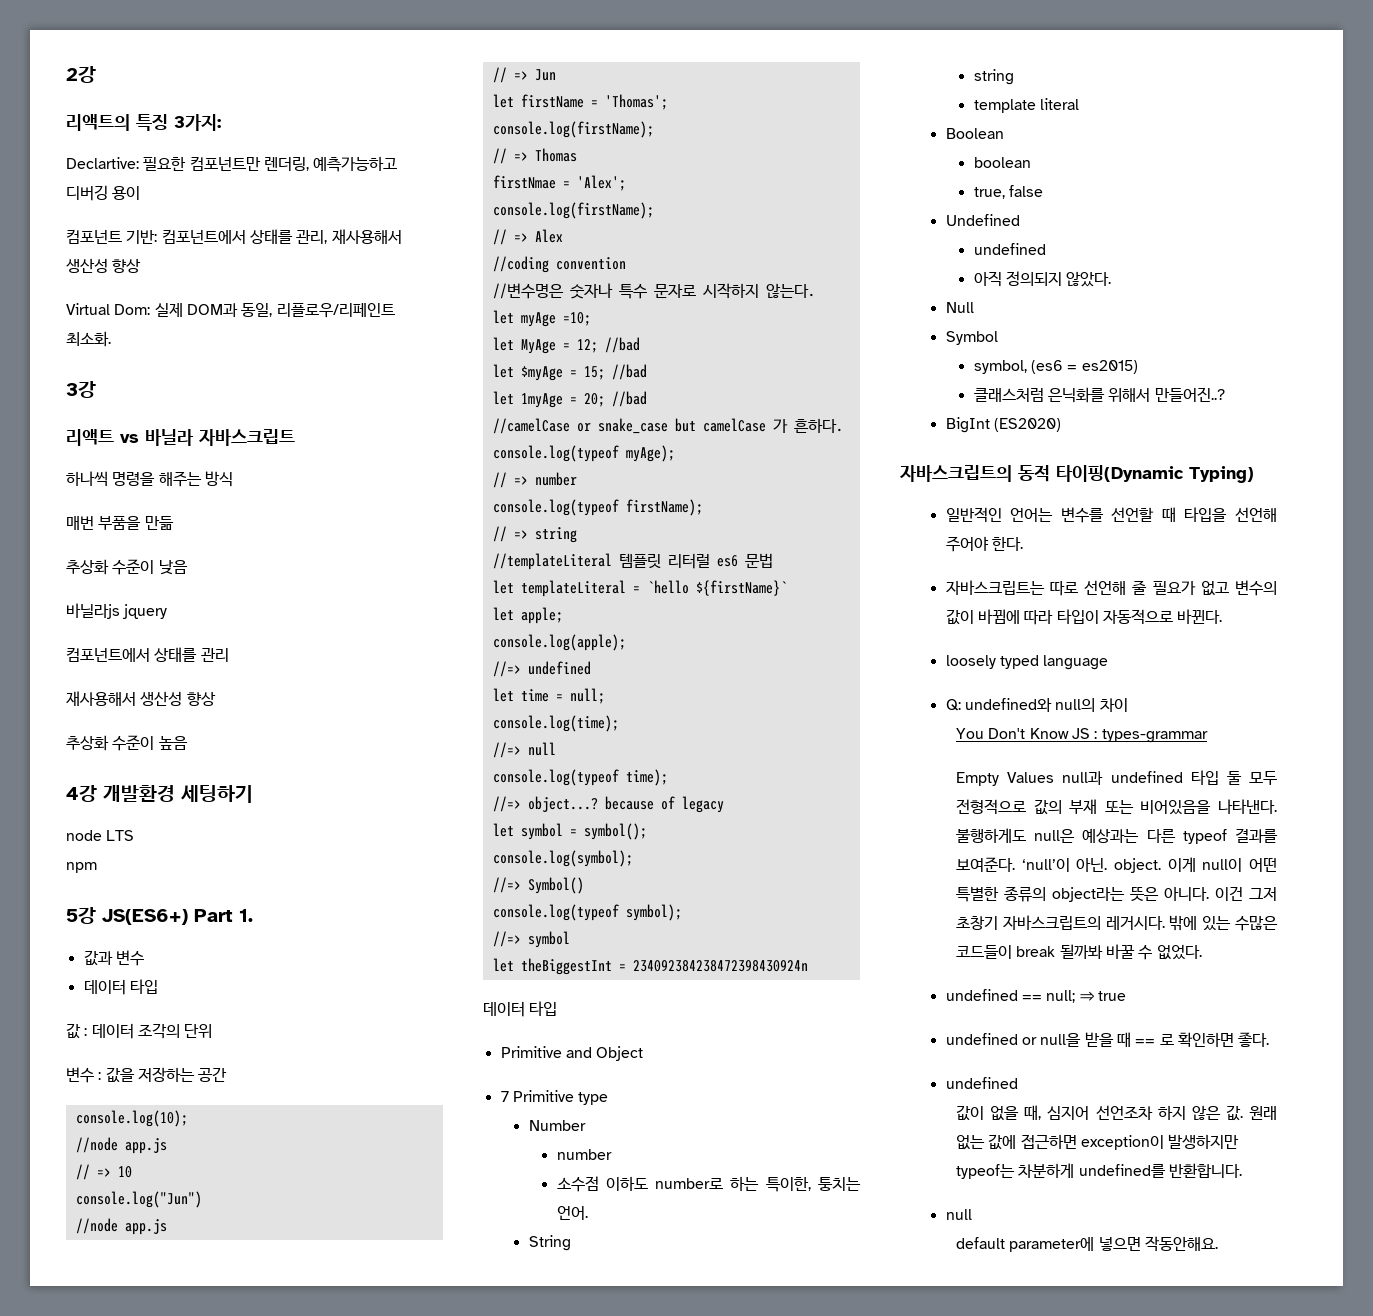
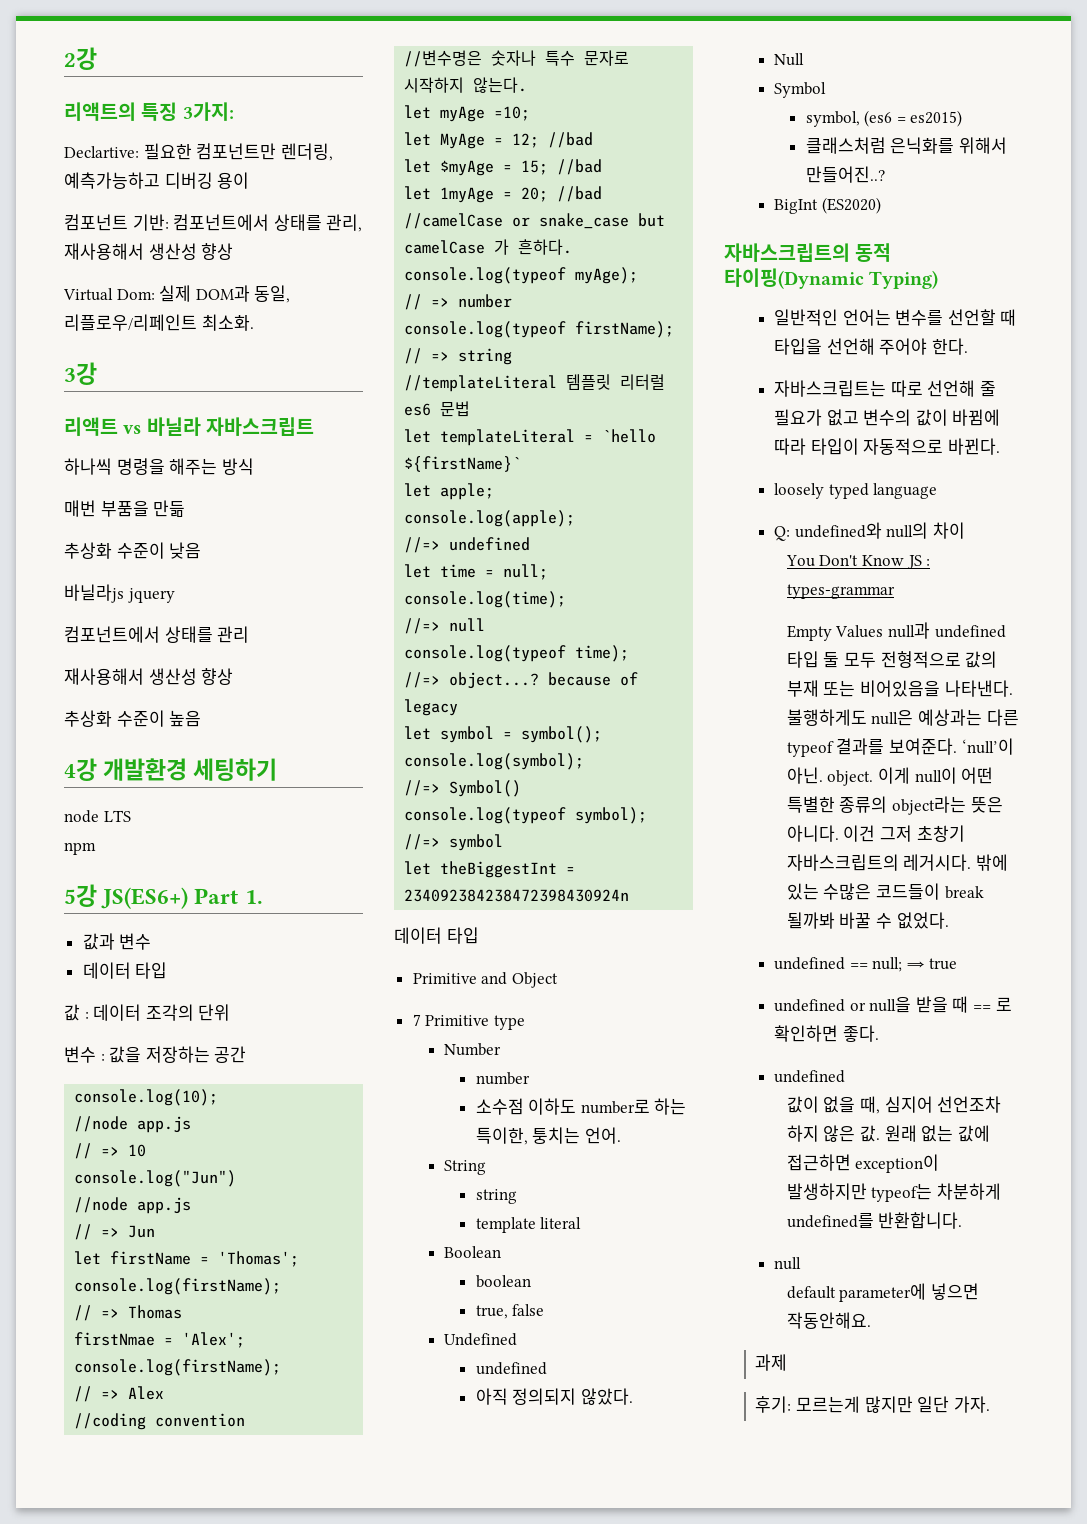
+ 과제
+ 후기: 모르는게 많지만 일단 가자.

